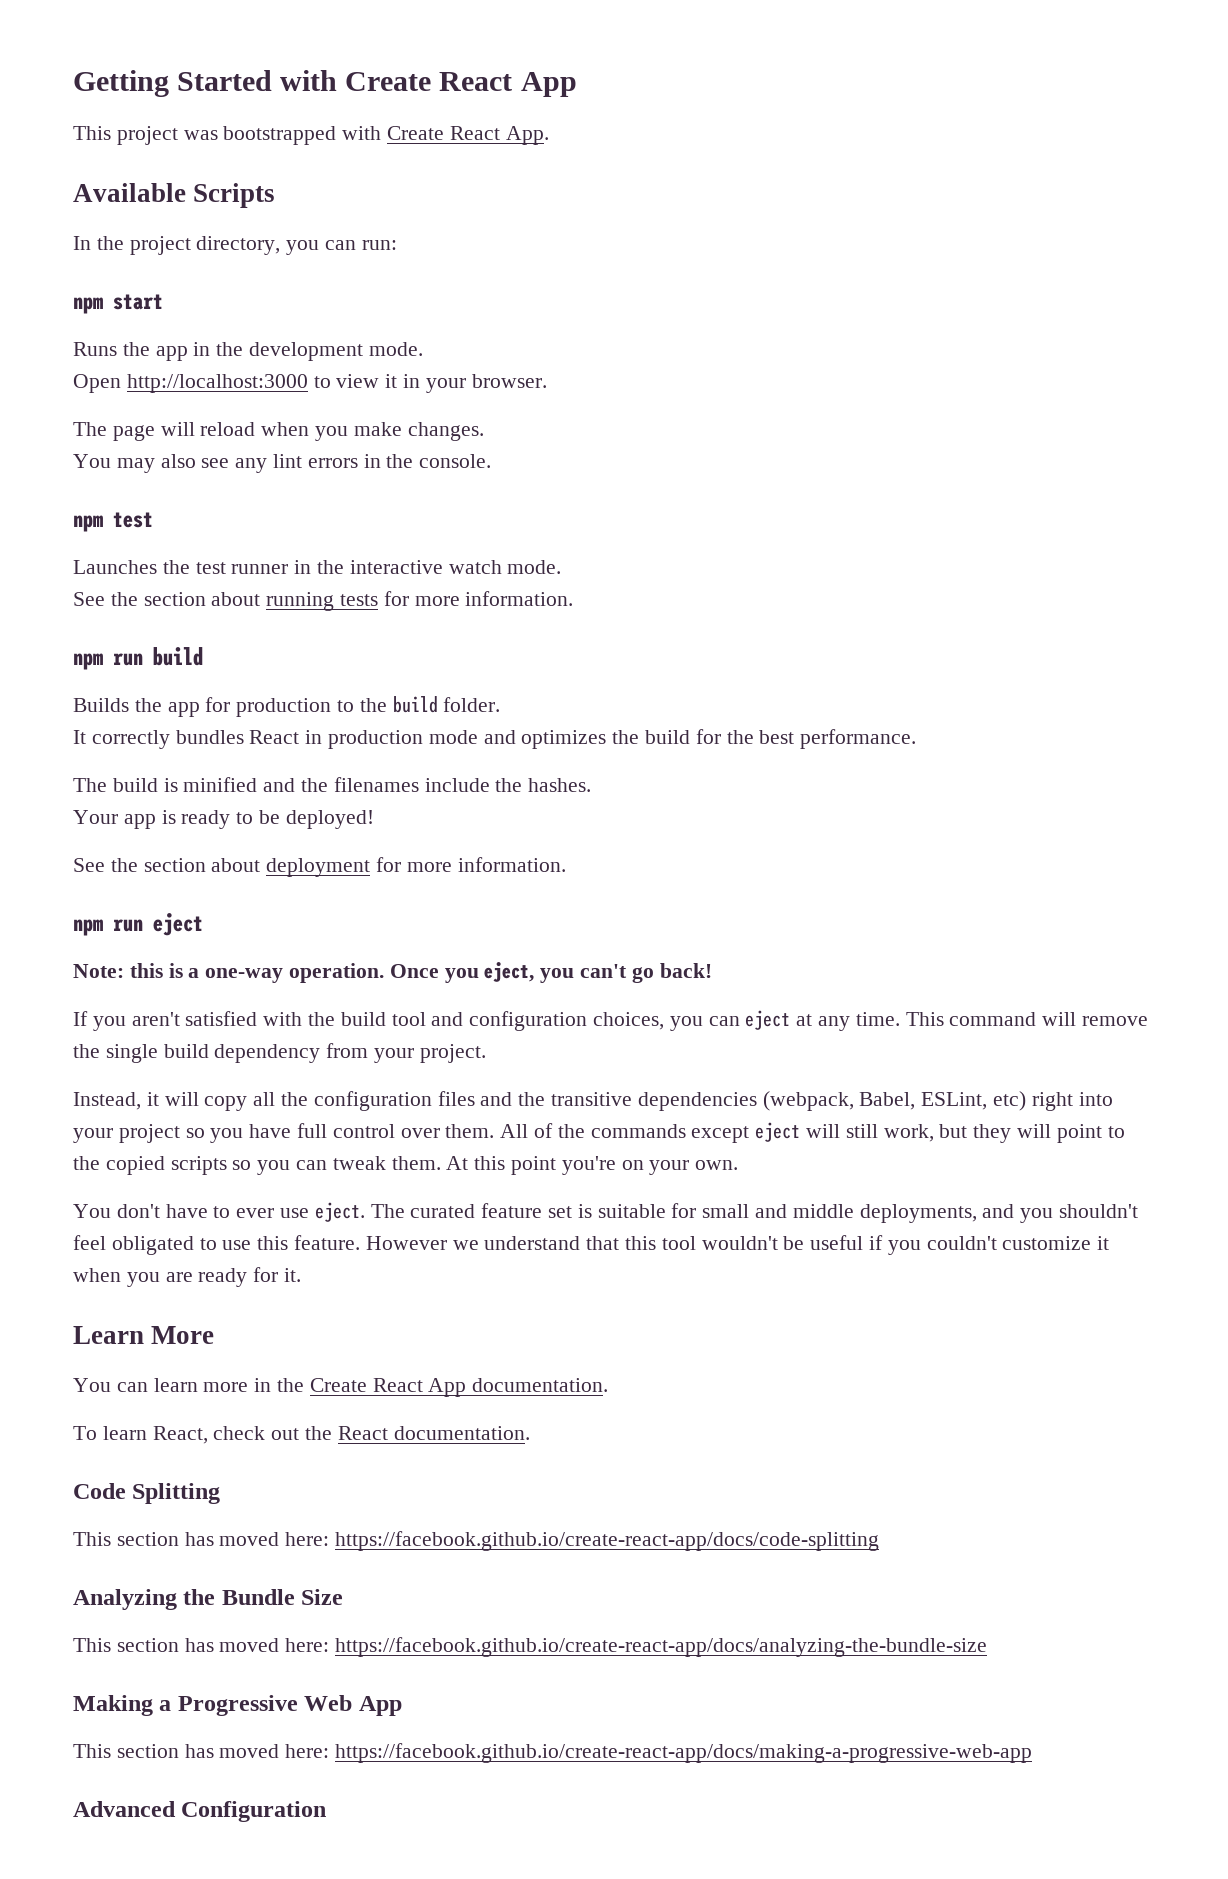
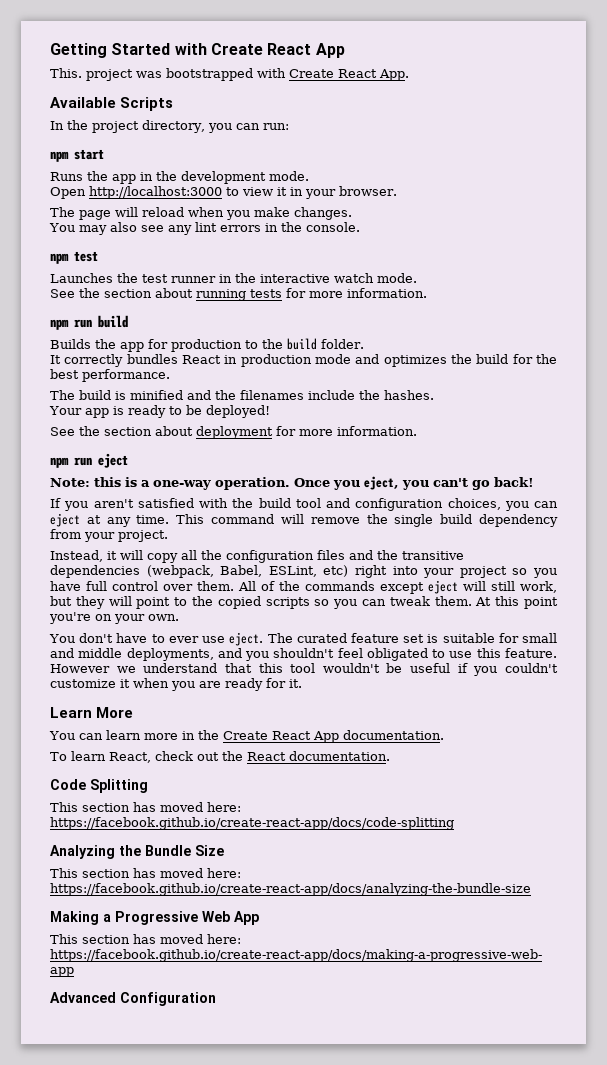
- This project was bootstrapped with Create React App.
+ This. project was bootstrapped with Create React App.

